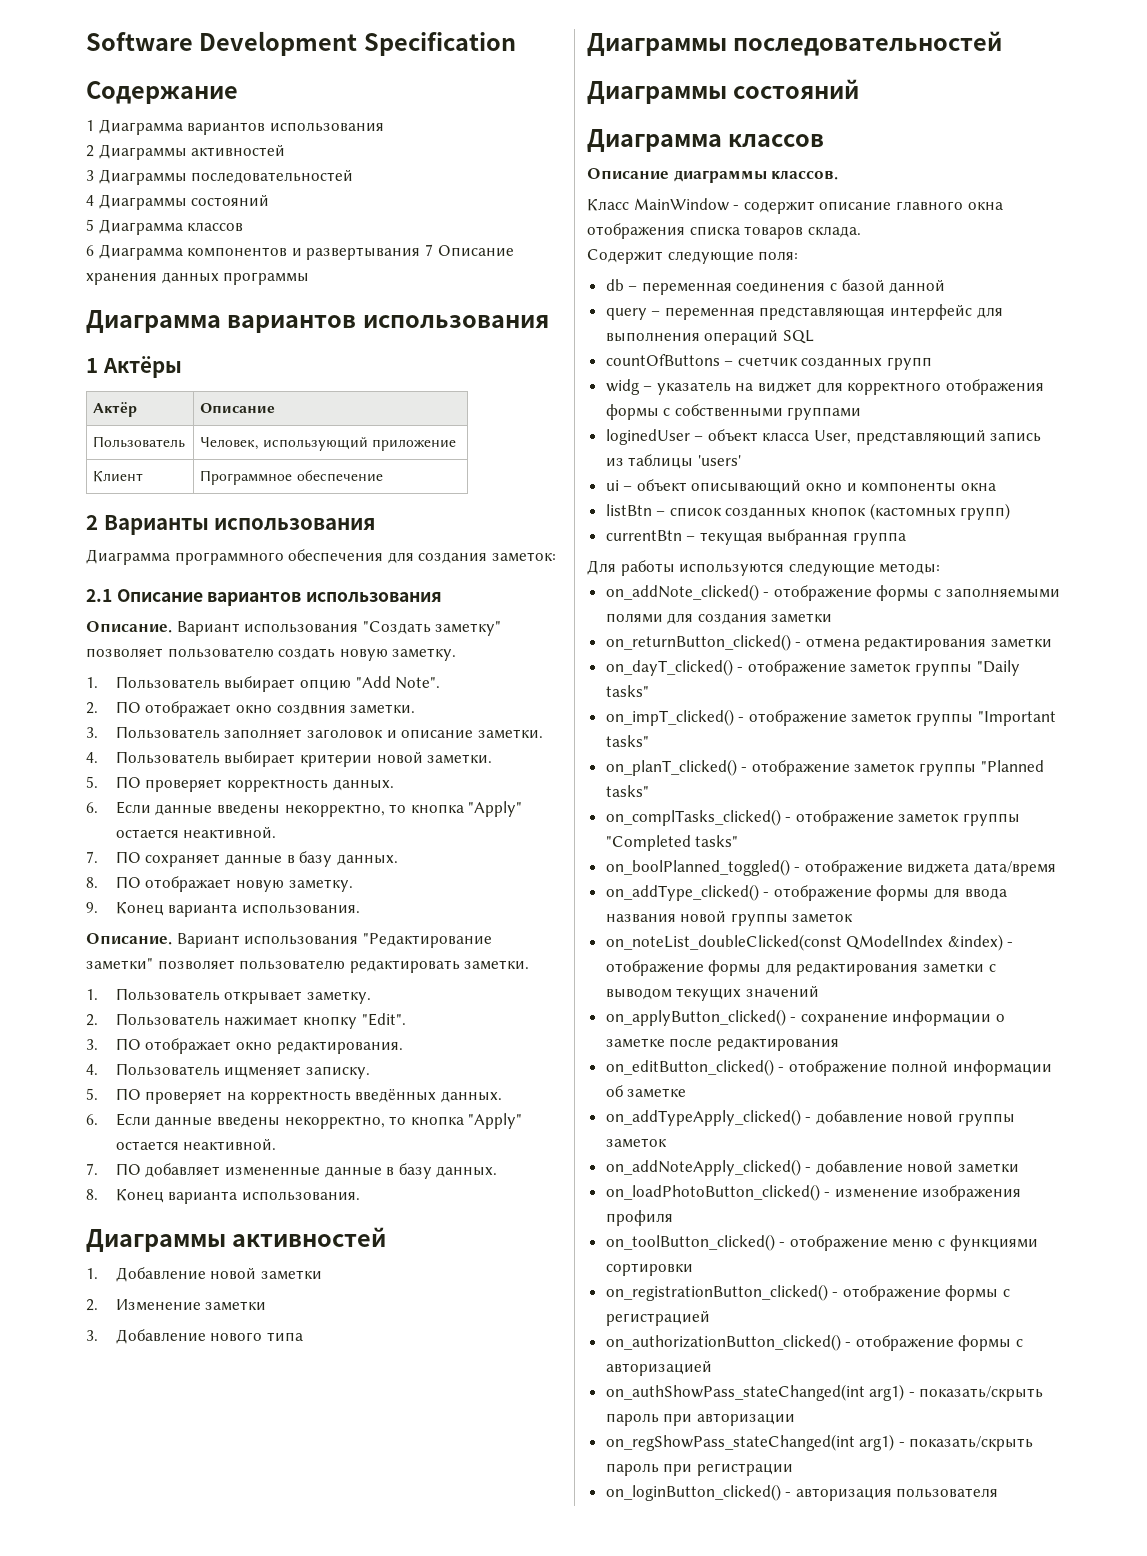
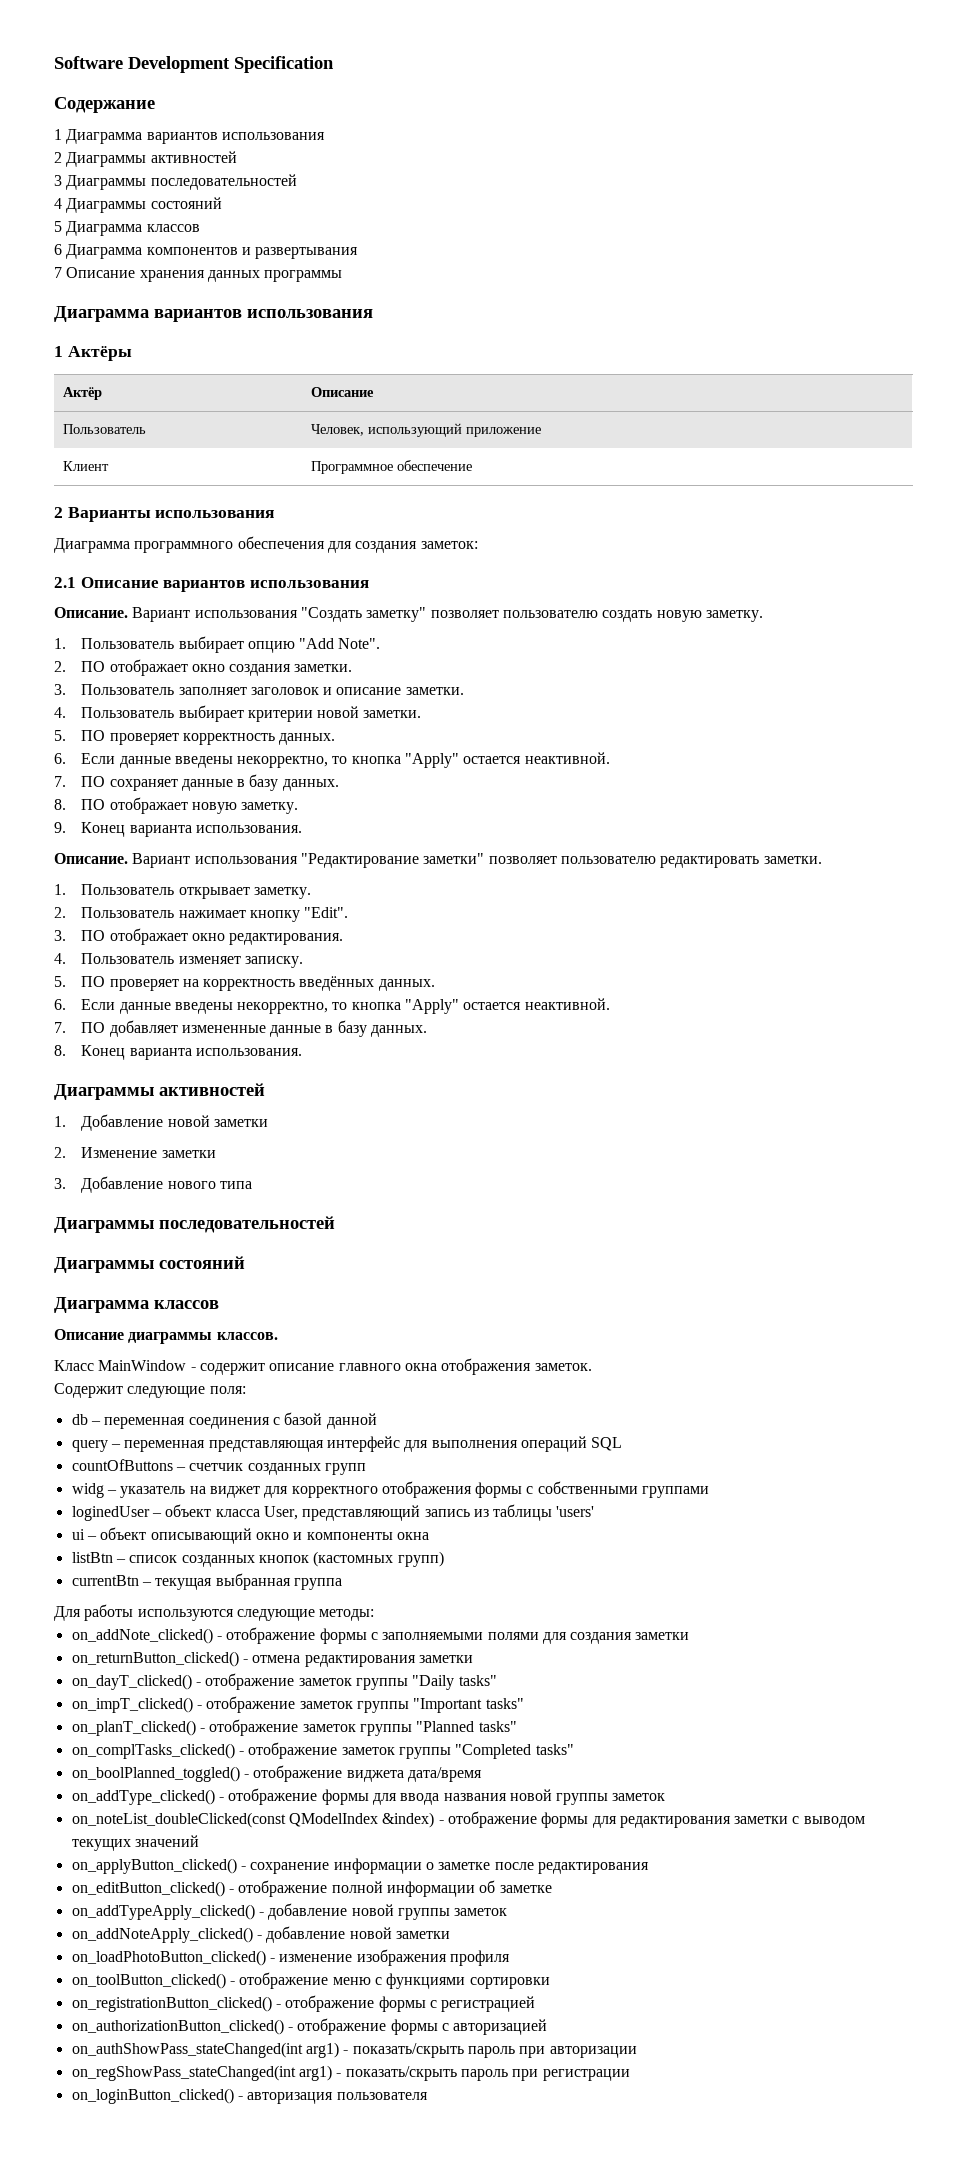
- 6 Диаграмма компонентов и развертывания 7 Описание хранения данных программы
+ 6 Диаграмма компонентов и развертывания
+ 7 Описание хранения данных программы
- 2. ПО отображает окно создвния заметки.
+ 2. ПО отображает окно создания заметки.
- 4. Пользователь ищменяет записку.
+ 4. Пользователь изменяет записку.
- Класс MainWindow - содержит описание главного окна отображения списка товаров склада.
+ Класс MainWindow - содержит описание главного окна отображения заметок.

